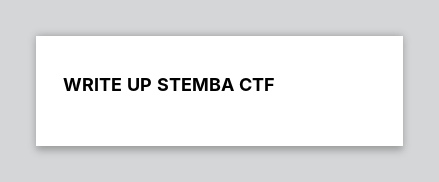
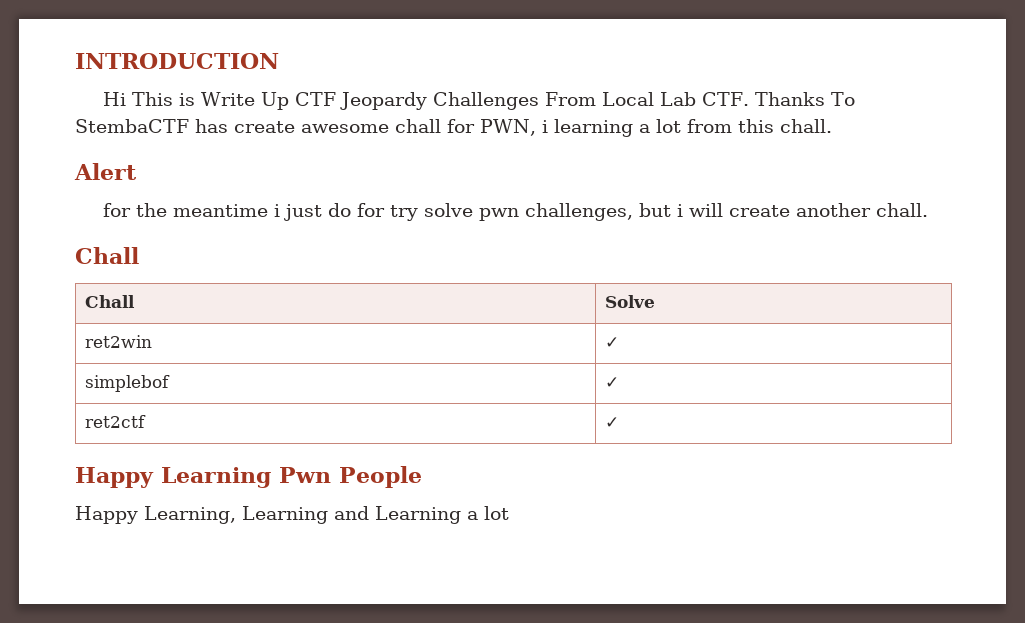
- WRITE UP STEMBA CTF
+ INTRODUCTION
+ Hi This is Write Up CTF Jeopardy Challenges From Local Lab CTF. Thanks To StembaCTF has create awesome chall for PWN, i learning a lot from this chall.
+ Alert
+ for the meantime i just do for try solve pwn challenges, but i will create another chall.
+ Chall
+ Chall | Solve
+ ret2win | ✓
+ simplebof | ✓
+ ret2ctf | ✓
+ Happy Learning Pwn People
+ Happy Learning, Learning and Learning a lot

